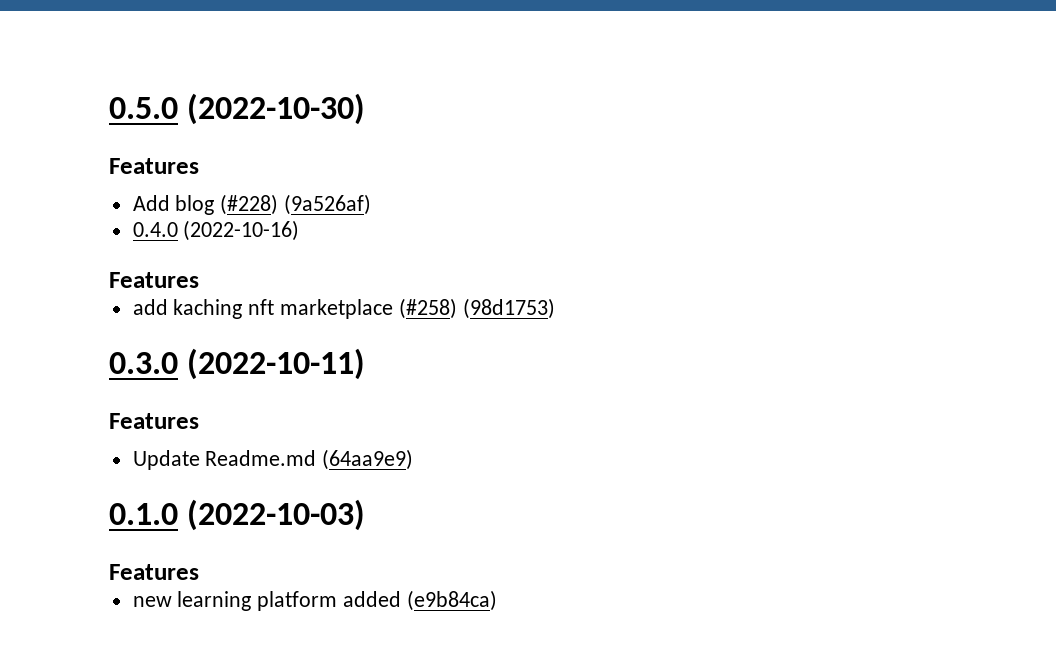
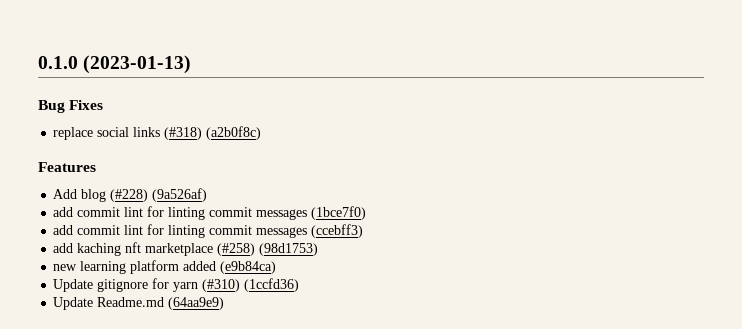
- 0.5.0 (2022-10-30)
+ 0.1.0 (2023-01-13)
+ Bug Fixes
+ replace social links (#318) (a2b0f8c)
- 0.4.0 (2022-10-16)
- Features
+ add commit lint for linting commit messages (1bce7f0)
+ add commit lint for linting commit messages (ccebff3)
- 0.3.0 (2022-10-11)
- Features
- Update Readme.md (64aa9e9)
- 0.1.0 (2022-10-03)
- Features
+ Update gitignore for yarn (#310) (1ccfd36)
+ Update Readme.md (64aa9e9)

